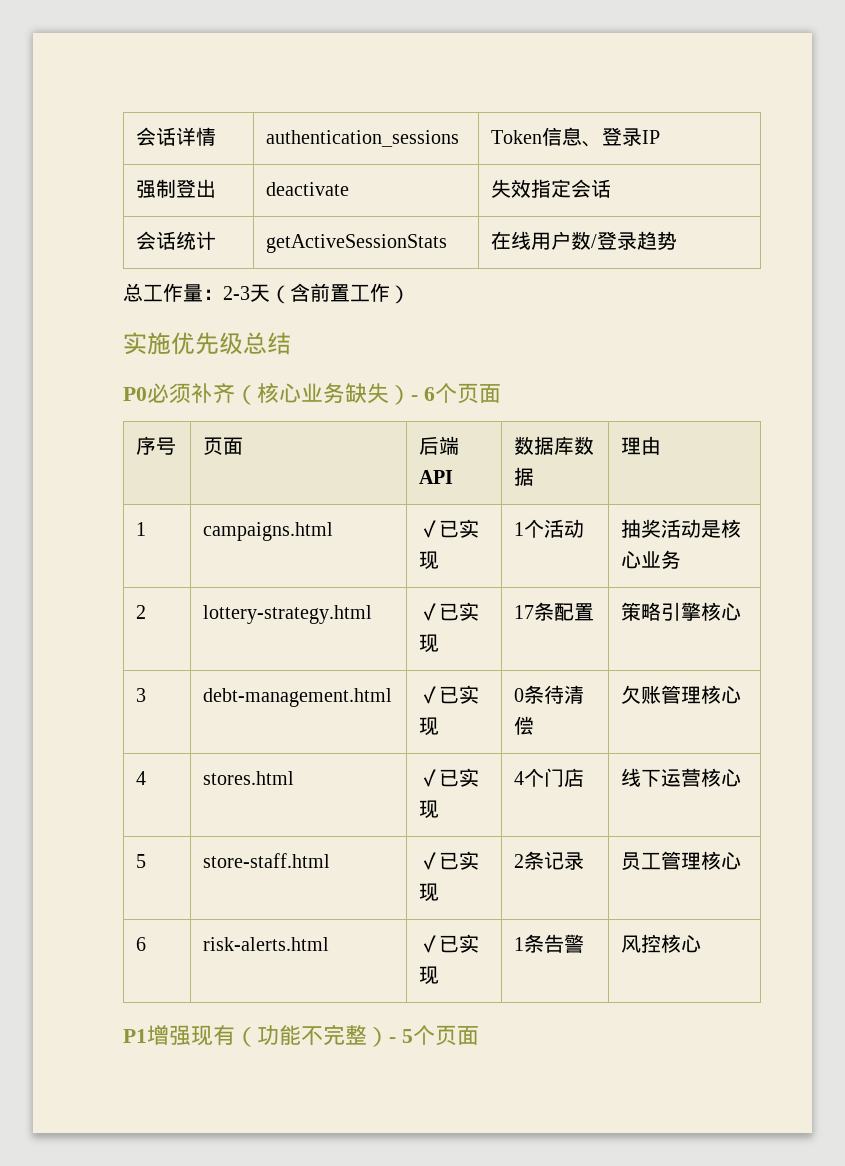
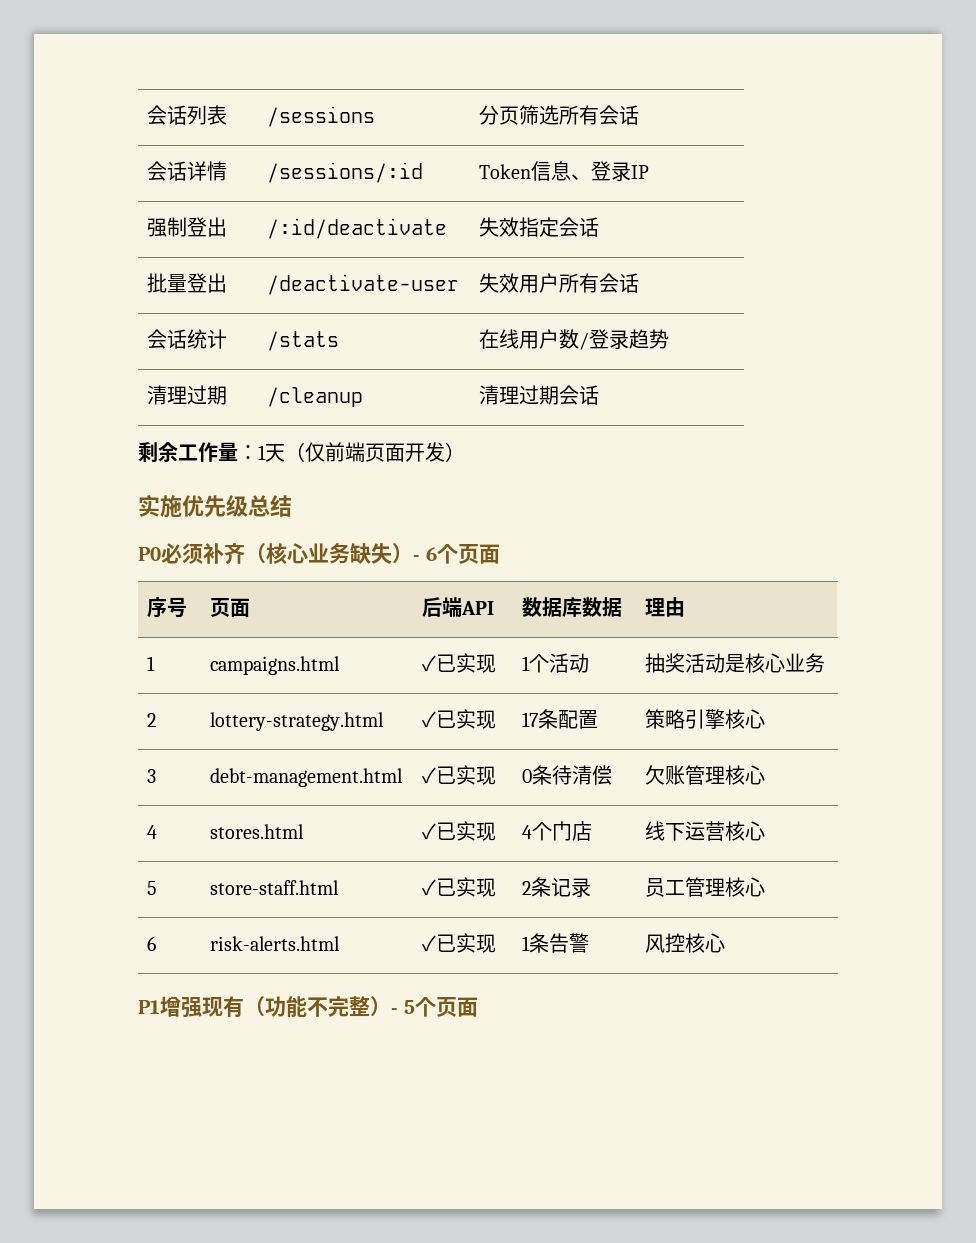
- 会话详情 | authentication_sessions | Token信息、登录IP
+ 会话列表 | /sessions | 分页筛选所有会话
+ 会话详情 | /sessions/:id | Token信息、登录IP
- 强制登出 | deactivate | 失效指定会话
+ 强制登出 | /:id/deactivate | 失效指定会话
+ 批量登出 | /deactivate-user | 失效用户所有会话
- 会话统计 | getActiveSessionStats | 在线用户数/登录趋势
+ 会话统计 | /stats | 在线用户数/登录趋势
- 总工作量：2-3天（含前置工作）
+ 清理过期 | /cleanup | 清理过期会话
+ 剩余工作量：1天（仅前端页面开发）

